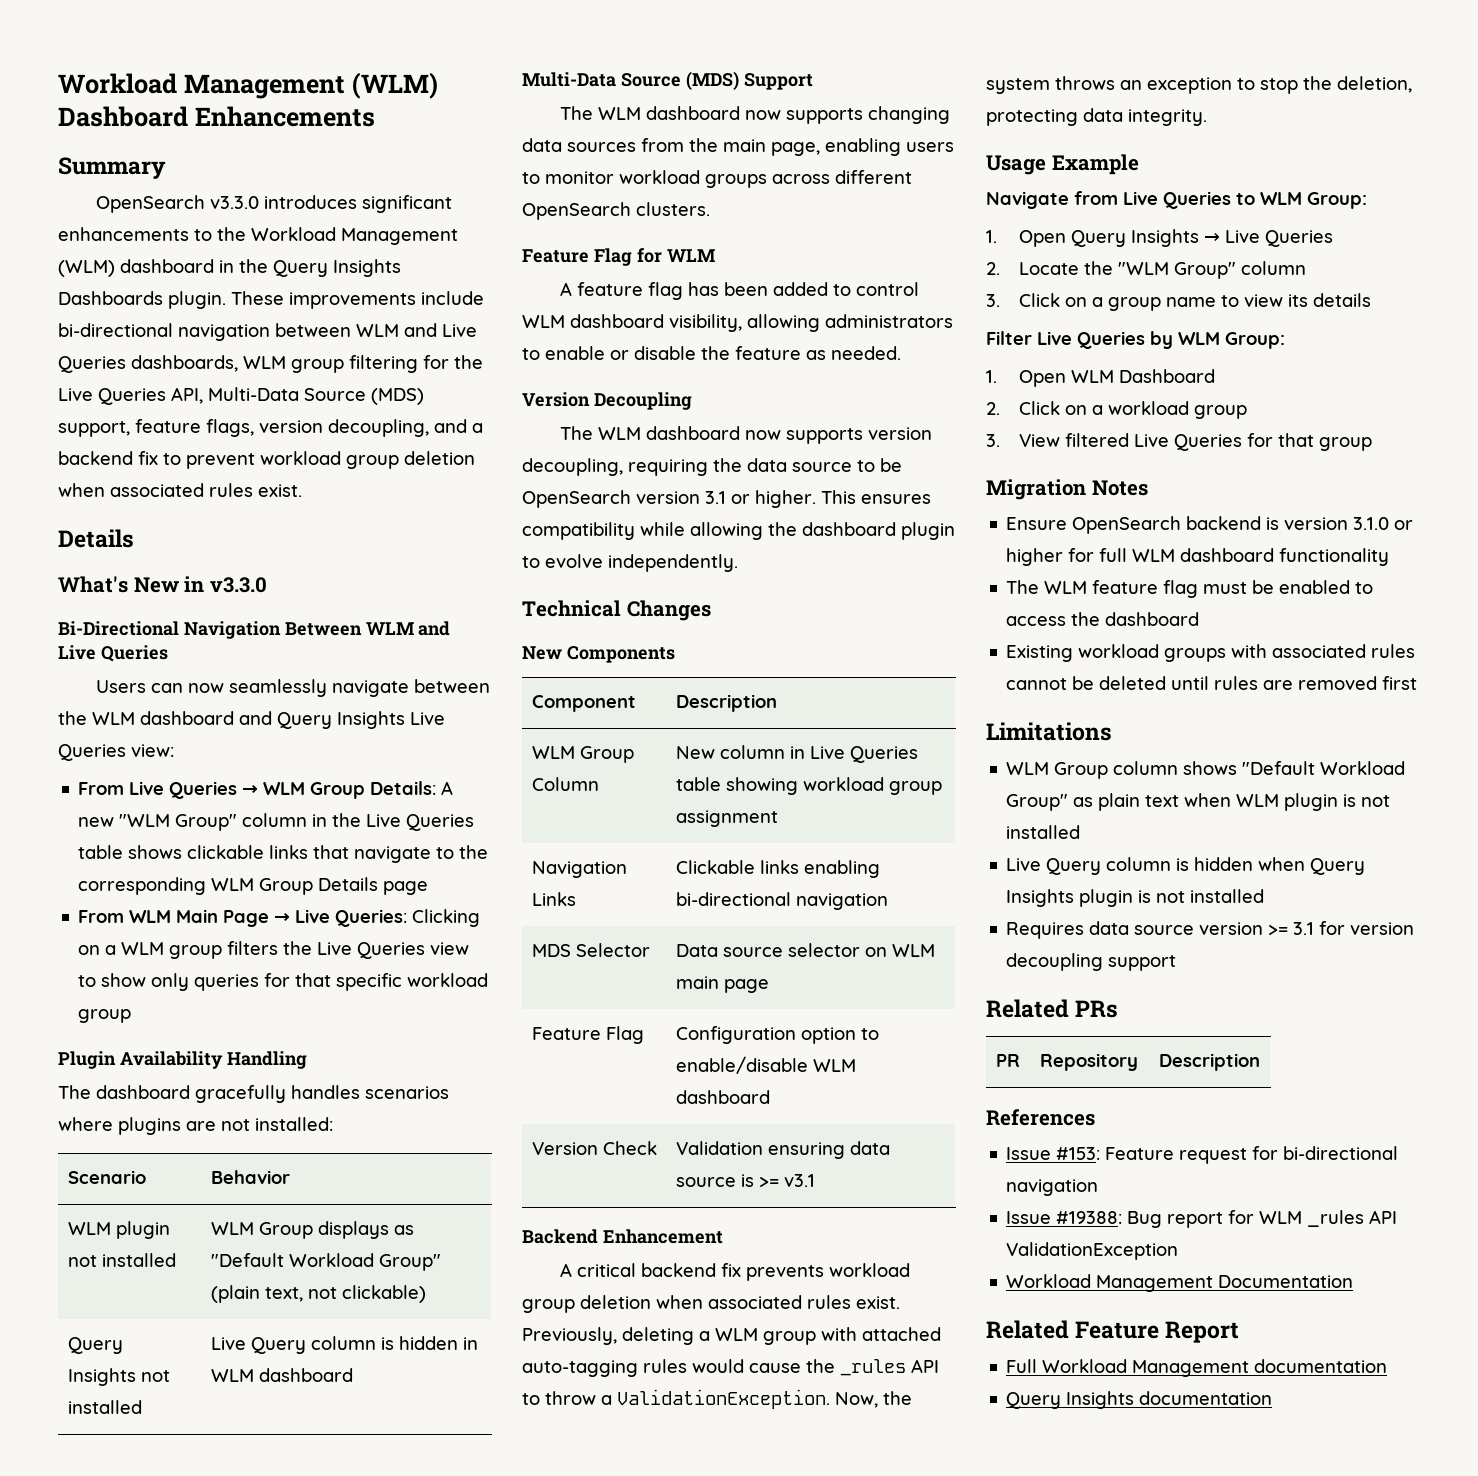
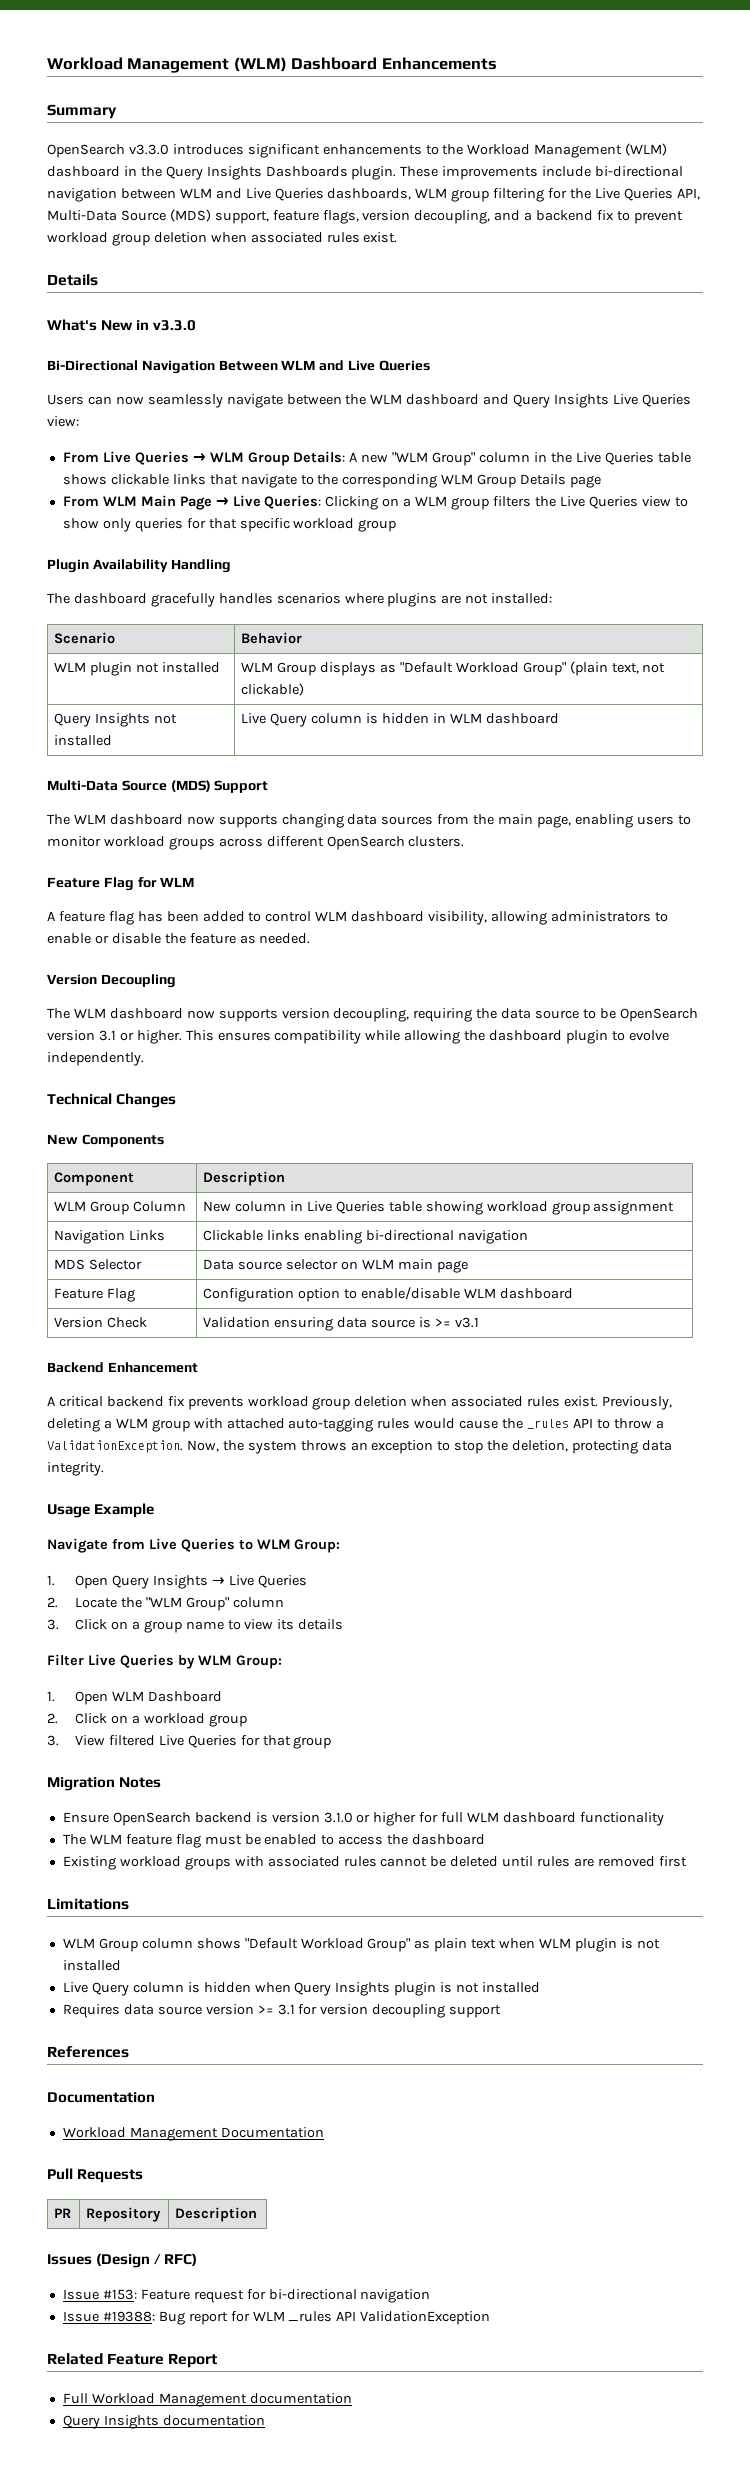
- Related PRs
+ References
+ Documentation
+ Workload Management Documentation
+ Pull Requests
- References
+ Issues (Design / RFC)
- Workload Management Documentation

